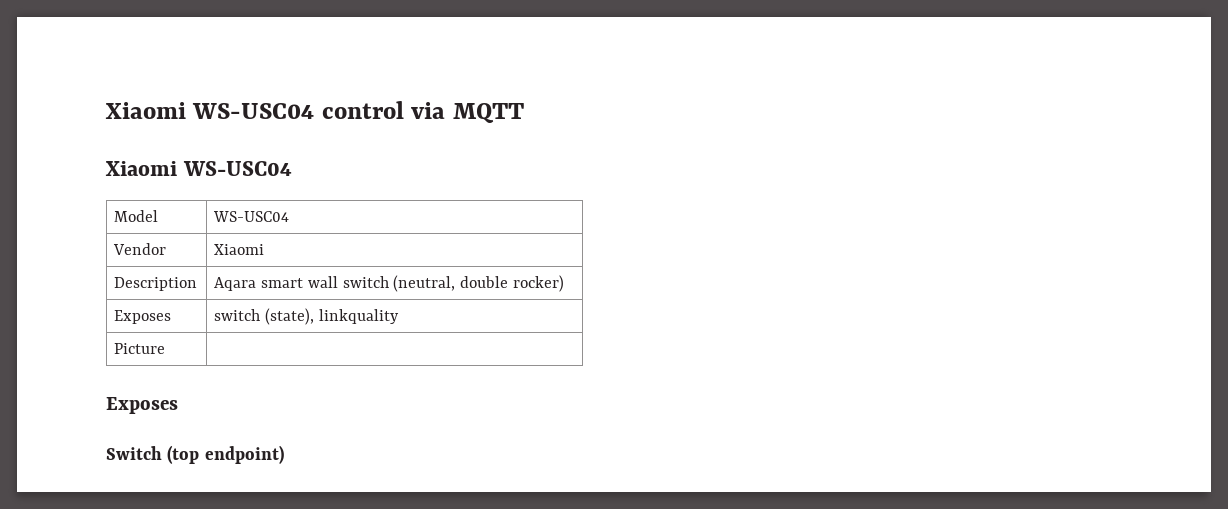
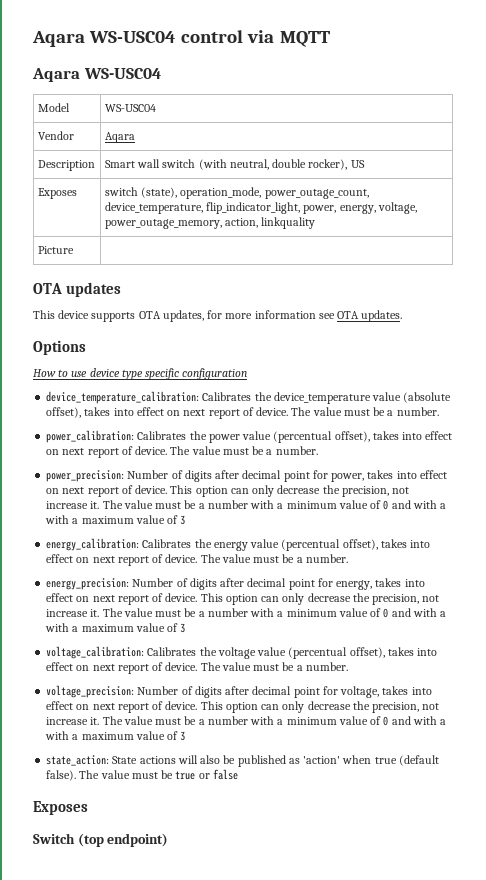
- Xiaomi WS-USC04 control via MQTT
- Xiaomi WS-USC04
+ Aqara WS-USC04 control via MQTT
+ Aqara WS-USC04
- Vendor | Xiaomi
+ Vendor | Aqara
- Description | Aqara smart wall switch (neutral, double rocker)
- Exposes | switch (state), linkquality
+ Description | Smart wall switch (with neutral, double rocker), US
+ Exposes | switch (state), operation_mode, power_outage_count, device_temperature, flip_indicator_light, power, energy, voltage, power_outage_memory, action, linkquality
  Picture |
+ OTA updates
+ This device supports OTA updates, for more information see OTA updates.
+ Options
+ How to use device type specific configuration
+ device_temperature_calibration: Calibrates the device_temperature value (absolute offset), takes into effect on next report of device. The value must be a number.
+ power_calibration: Calibrates the power value (percentual offset), takes into effect on next report of device. The value must be a number.
+ power_precision: Number of digits after decimal point for power, takes into effect on next report of device. This option can only decrease the precision, not increase it. The value must be a number with a minimum value of 0 and with a with a maximum value of 3
+ energy_calibration: Calibrates the energy value (percentual offset), takes into effect on next report of device. The value must be a number.
+ energy_precision: Number of digits after decimal point for energy, takes into effect on next report of device. This option can only decrease the precision, not increase it. The value must be a number with a minimum value of 0 and with a with a maximum value of 3
+ voltage_calibration: Calibrates the voltage value (percentual offset), takes into effect on next report of device. The value must be a number.
+ voltage_precision: Number of digits after decimal point for voltage, takes into effect on next report of device. This option can only decrease the precision, not increase it. The value must be a number with a minimum value of 0 and with a with a maximum value of 3
+ state_action: State actions will also be published as 'action' when true (default false). The value must be true or false

